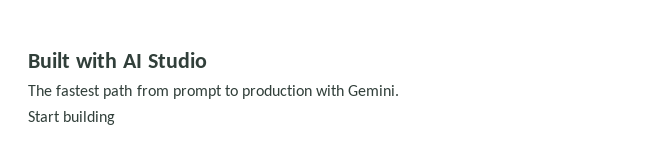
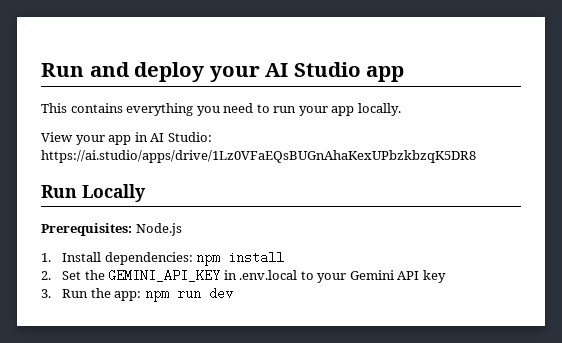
- Built with AI Studio
- The fastest path from prompt to production with Gemini.
- Start building
+ Run and deploy your AI Studio app
+ This contains everything you need to run your app locally.
+ View your app in AI Studio: https://ai.studio/apps/drive/1Lz0VFaEQsBUGnAhaKexUPbzkbzqK5DR8
+ Run Locally
+ Prerequisites: Node.js
+ 1. Install dependencies: npm install
+ 2. Set the GEMINI_API_KEY in .env.local to your Gemini API key
+ 3. Run the app: npm run dev

